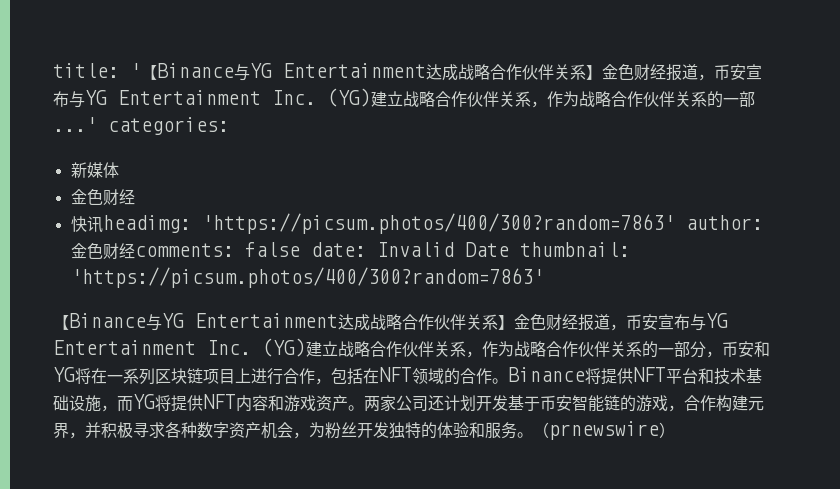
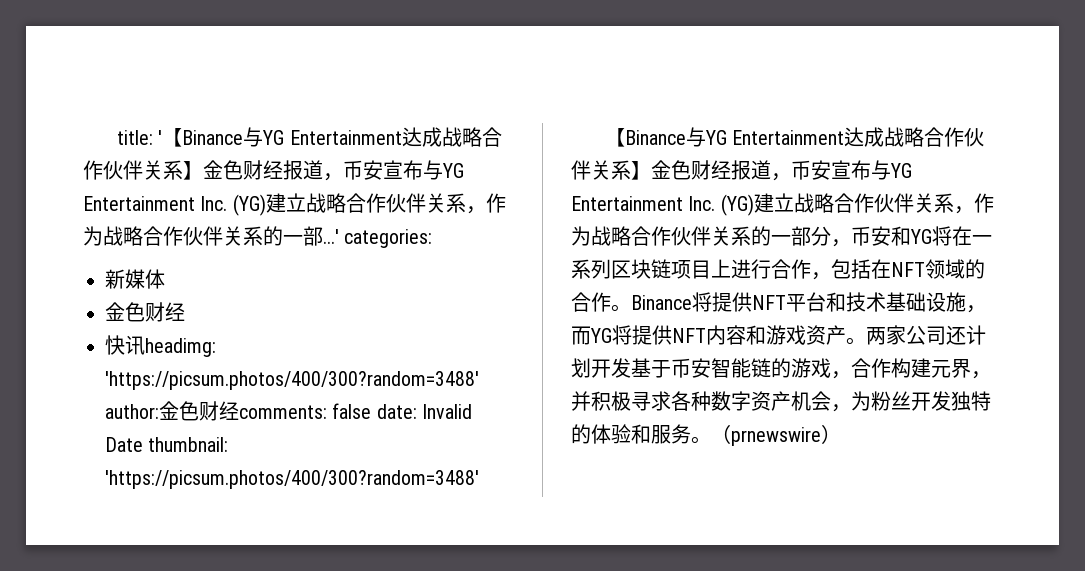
- 快讯headimg: 'https://picsum.photos/400/300?random=7863' author:金色财经comments: false date: Invalid Date thumbnail: 'https://picsum.photos/400/300?random=7863'
+ 快讯headimg: 'https://picsum.photos/400/300?random=3488' author:金色财经comments: false date: Invalid Date thumbnail: 'https://picsum.photos/400/300?random=3488'

